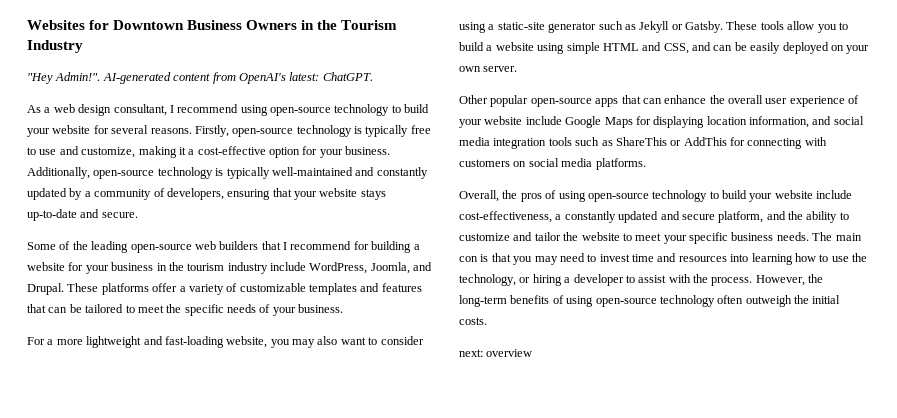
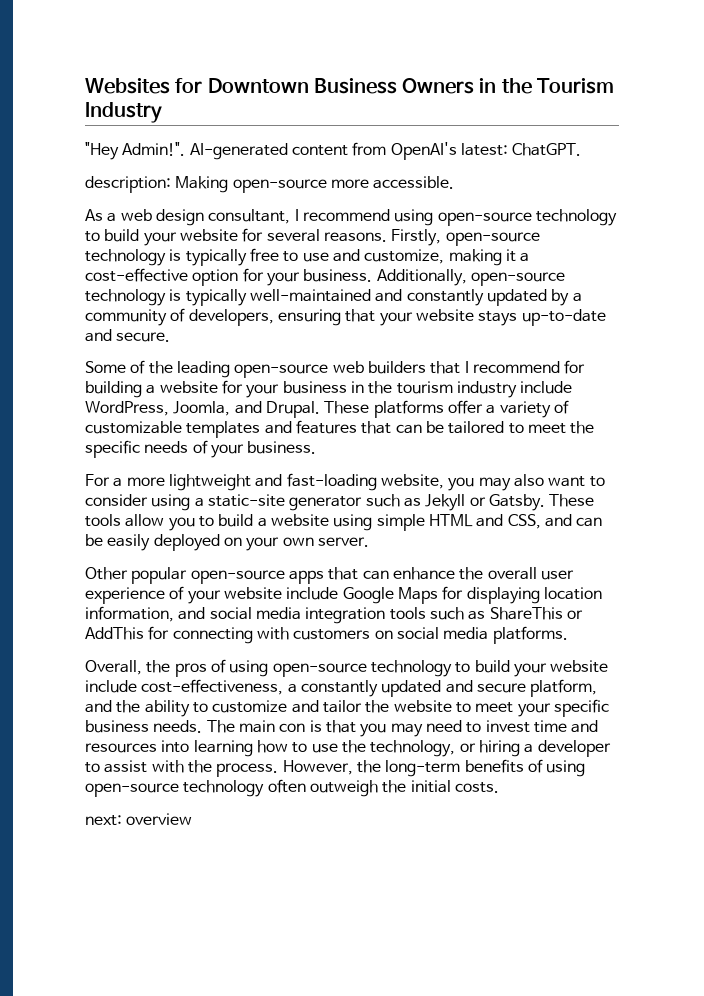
+ description: Making open-source more accessible.

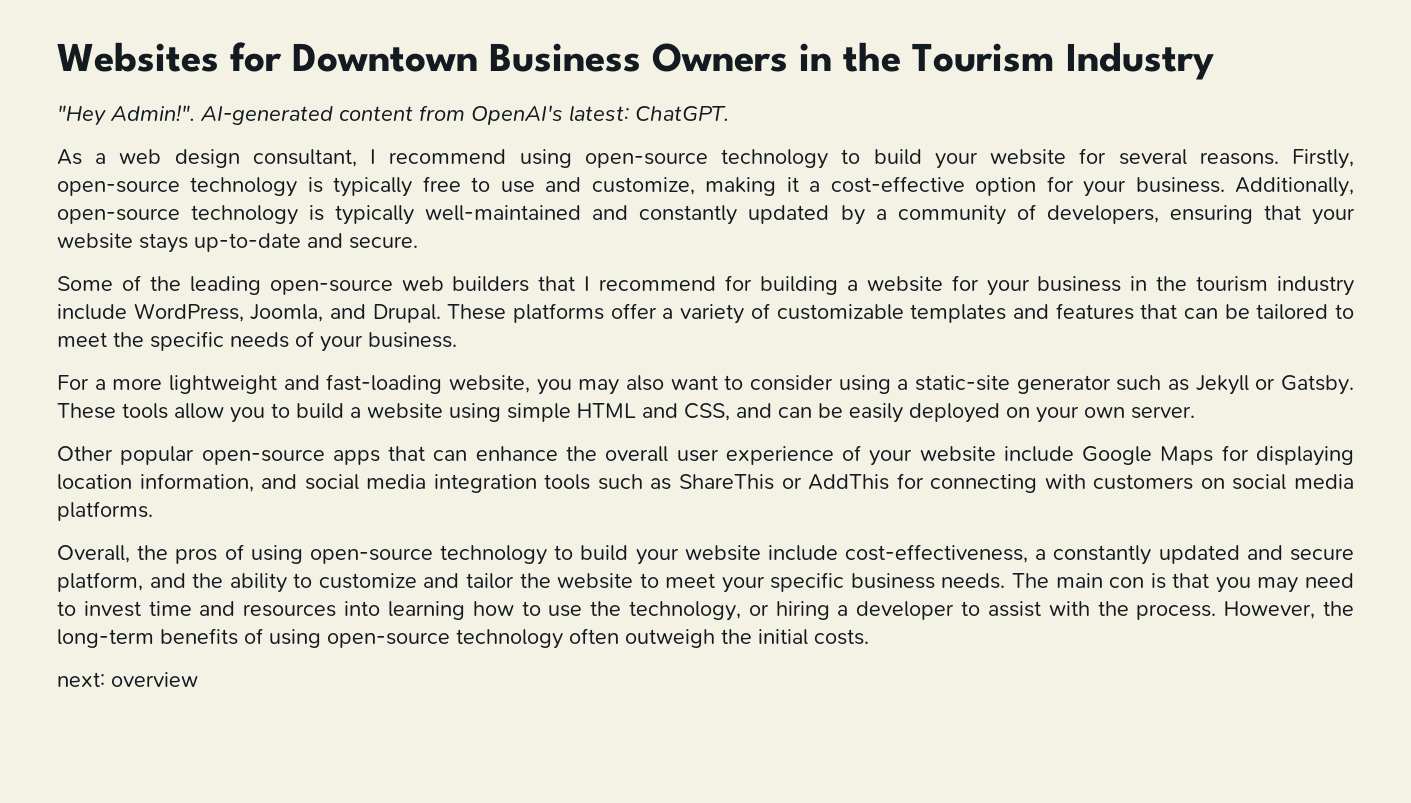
- description: Making open-source more accessible.

